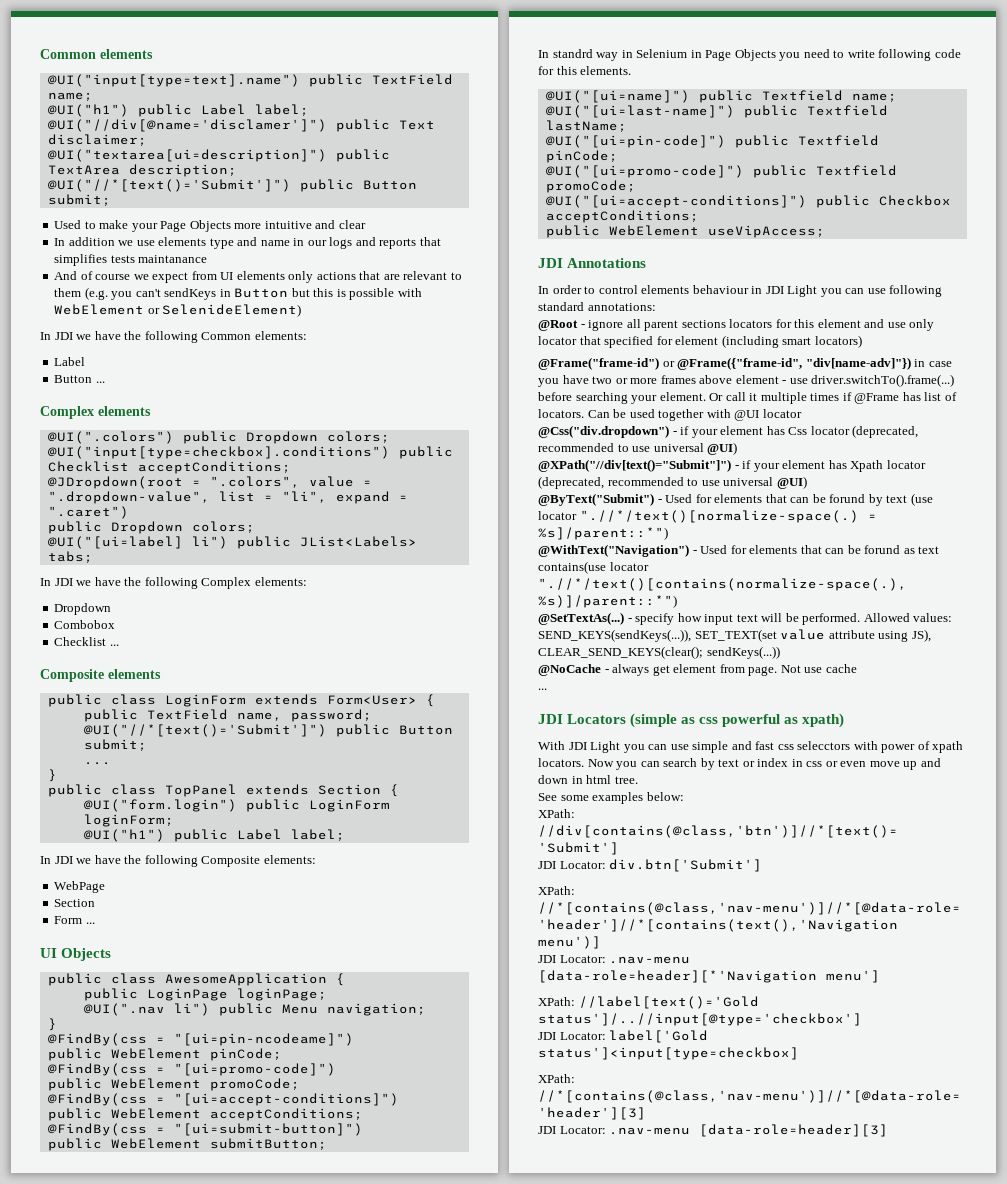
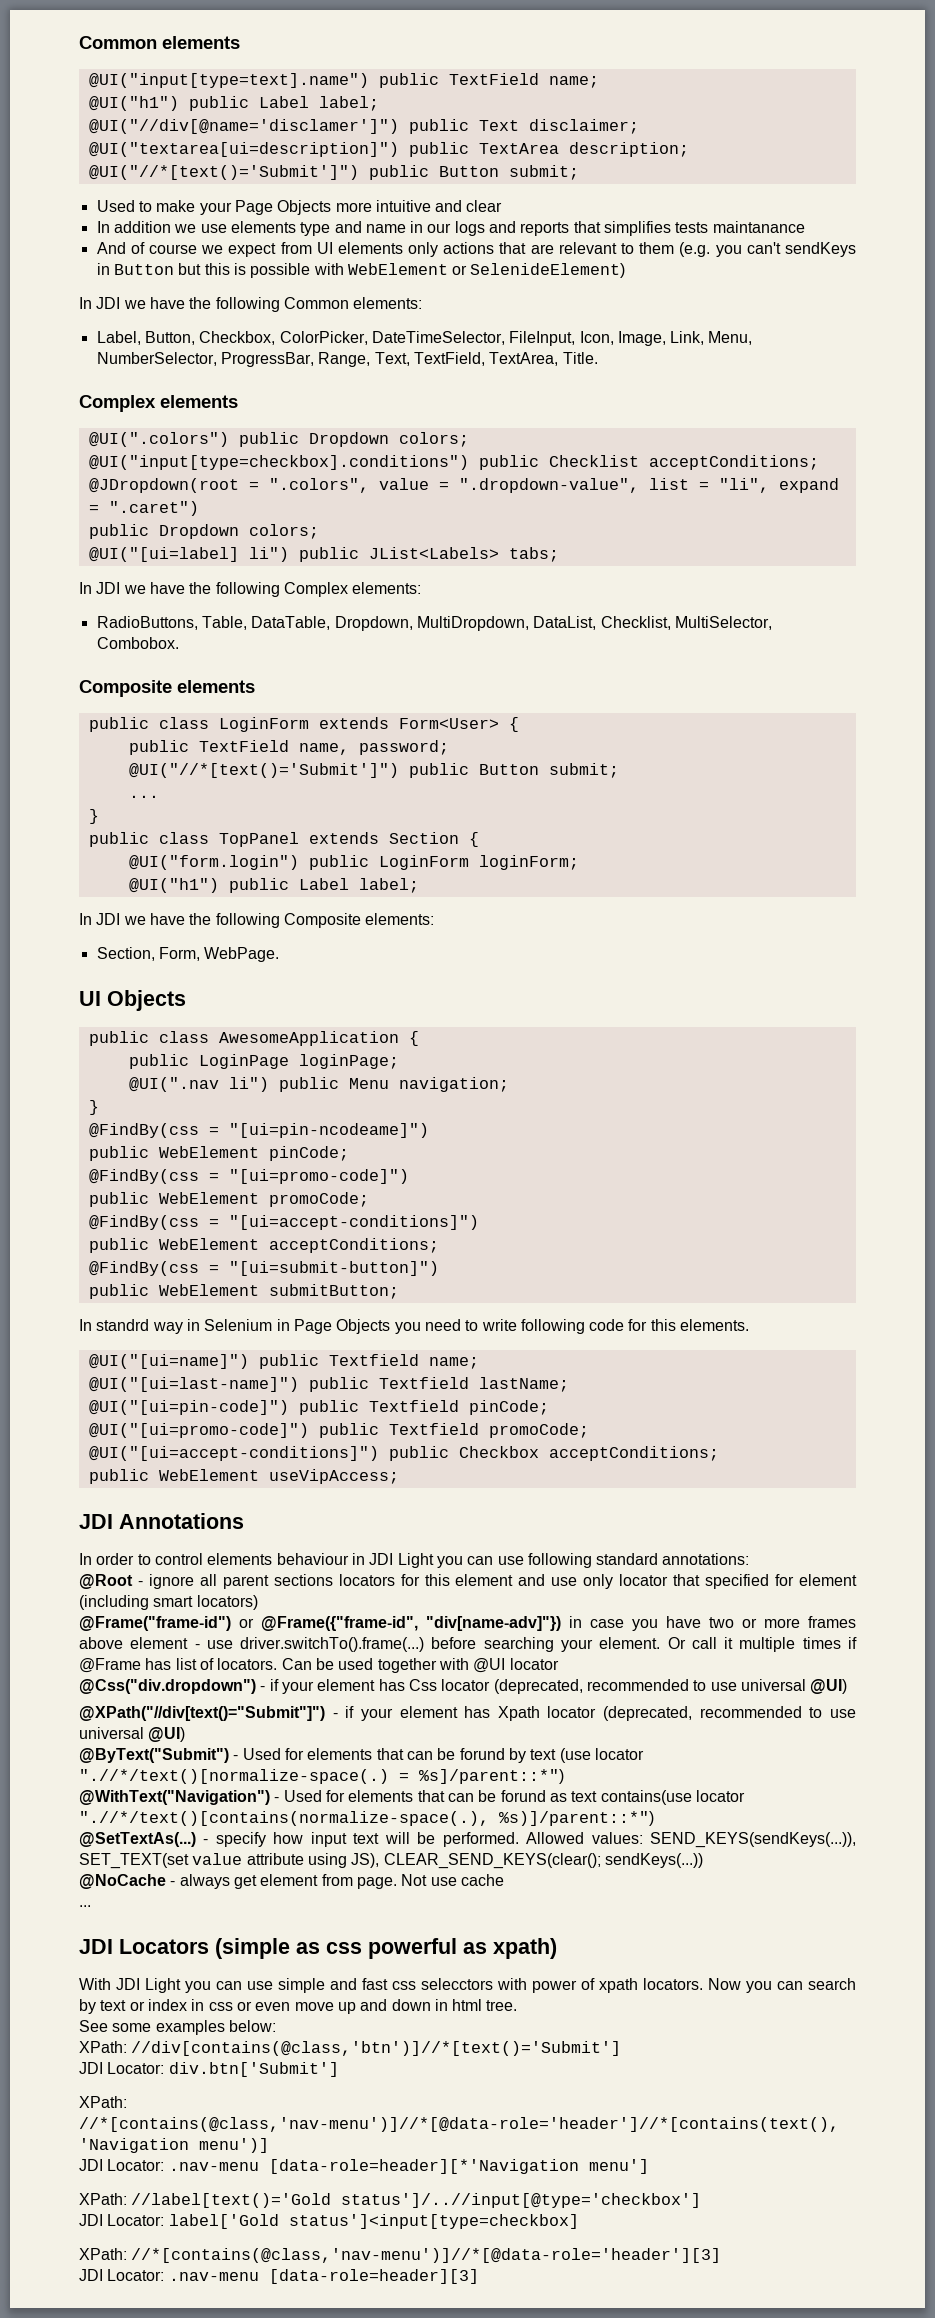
  In JDI we have the following Common elements:
- Label
- Button ...
+ Label, Button, Checkbox, ColorPicker, DateTimeSelector, FileInput, Icon, Image, Link, Menu, NumberSelector, ProgressBar, Range, Text, TextField, TextArea, Title.
  In JDI we have the following Complex elements:
- Dropdown
- Combobox
- Checklist ...
+ RadioButtons, Table, DataTable, Dropdown, MultiDropdown, DataList, Checklist, MultiSelector, Combobox.
- WebPage
- Section
- Form ...
+ Section, Form, WebPage.

